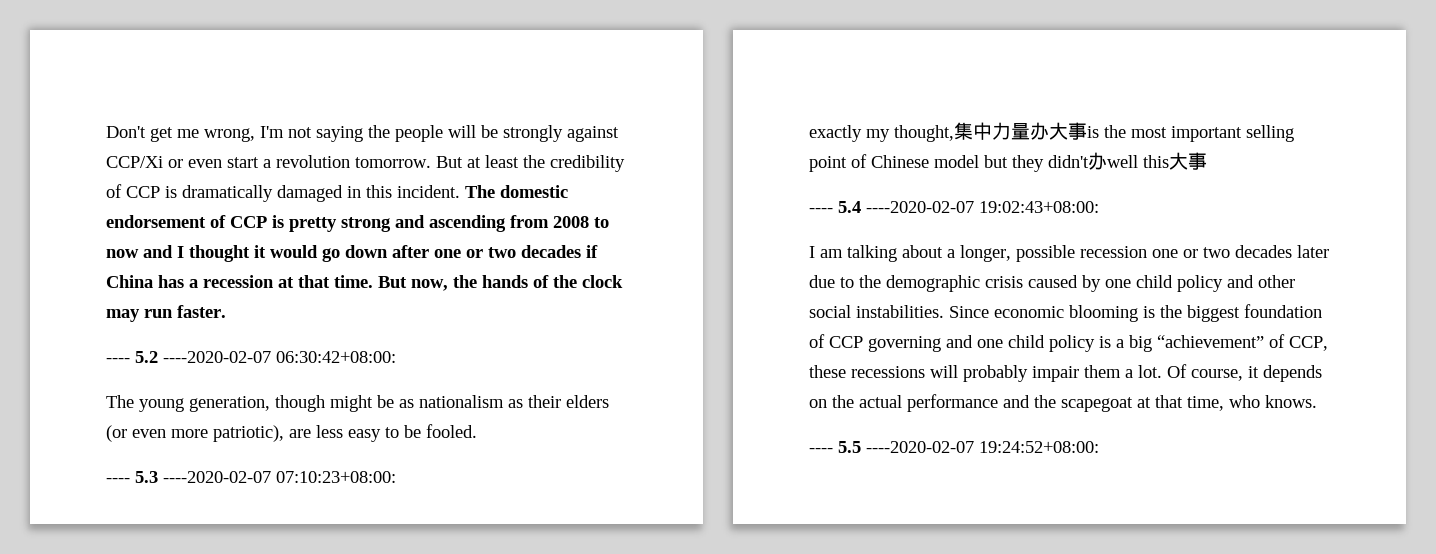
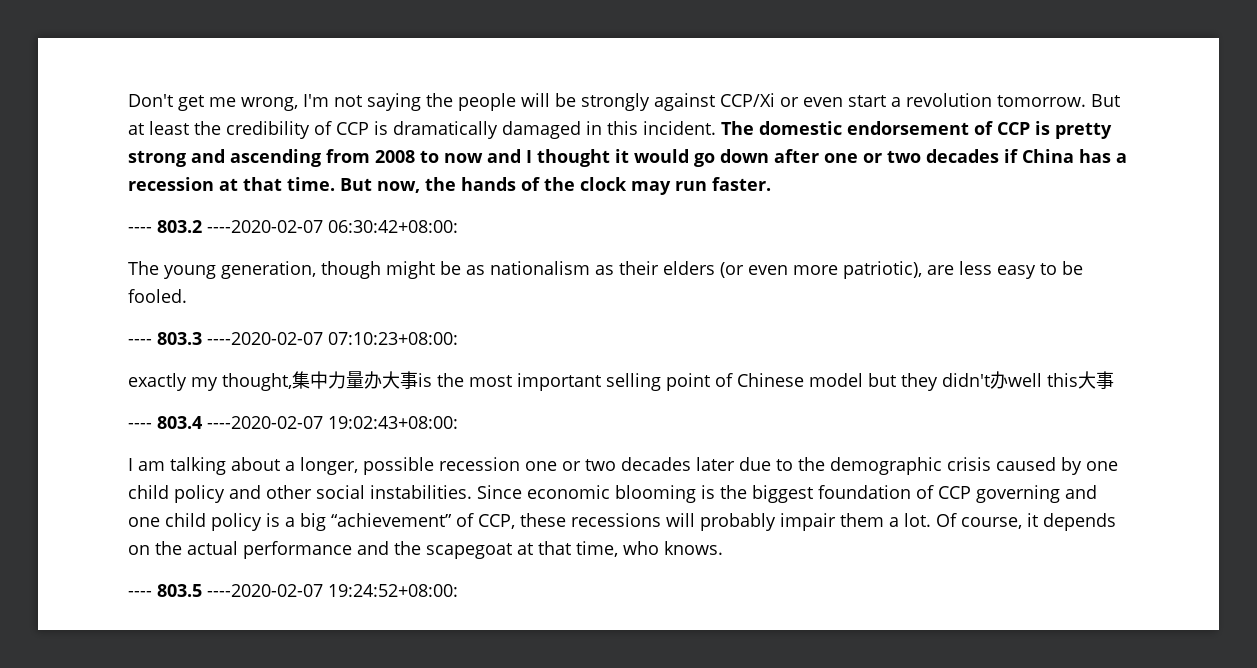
- ---- 5.2 ----2020-02-07 06:30:42+08:00:
+ ---- 803.2 ----2020-02-07 06:30:42+08:00:
- ---- 5.3 ----2020-02-07 07:10:23+08:00:
+ ---- 803.3 ----2020-02-07 07:10:23+08:00:
- ---- 5.4 ----2020-02-07 19:02:43+08:00:
+ ---- 803.4 ----2020-02-07 19:02:43+08:00:
- ---- 5.5 ----2020-02-07 19:24:52+08:00:
+ ---- 803.5 ----2020-02-07 19:24:52+08:00:

